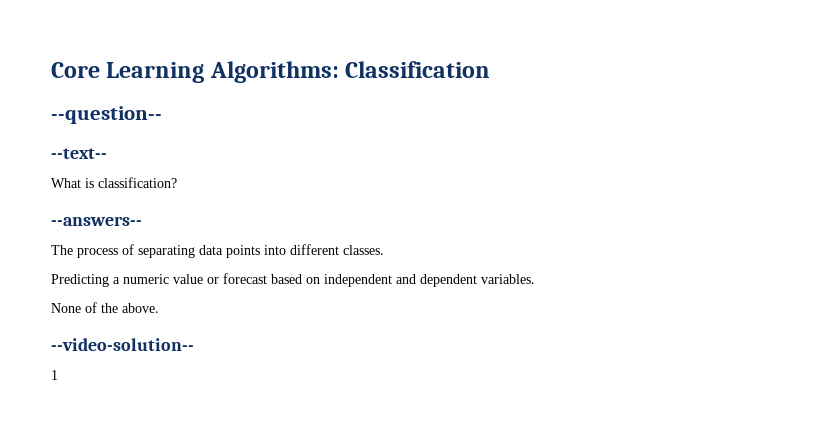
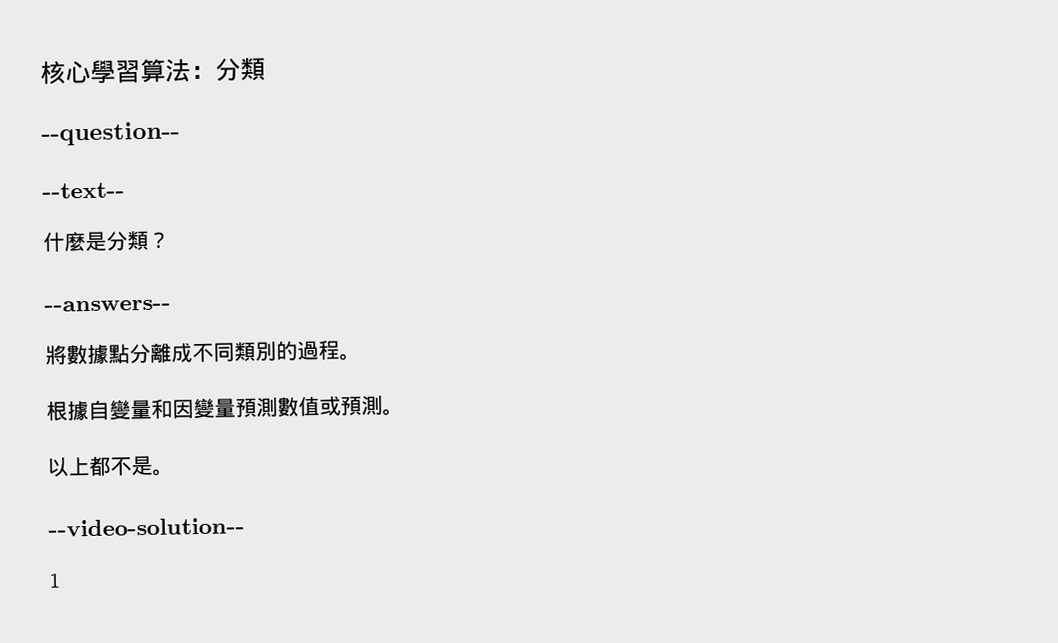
- Core Learning Algorithms: Classification
+ 核心學習算法：分類
  --question--
  --text--
- What is classification?
+ 什麼是分類？
  --answers--
- The process of separating data points into different classes.
- Predicting a numeric value or forecast based on independent and dependent variables.
- None of the above.
+ 將數據點分離成不同類別的過程。
+ 根據自變量和因變量預測數值或預測。
+ 以上都不是。

